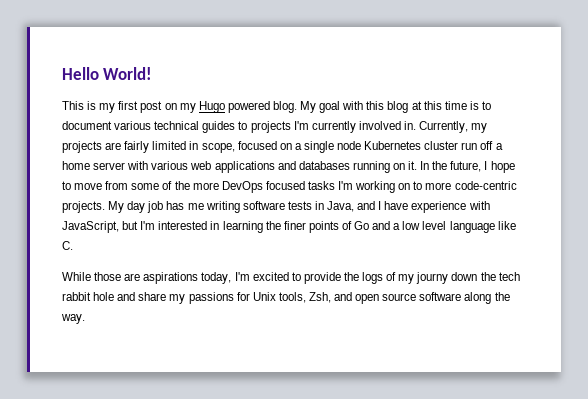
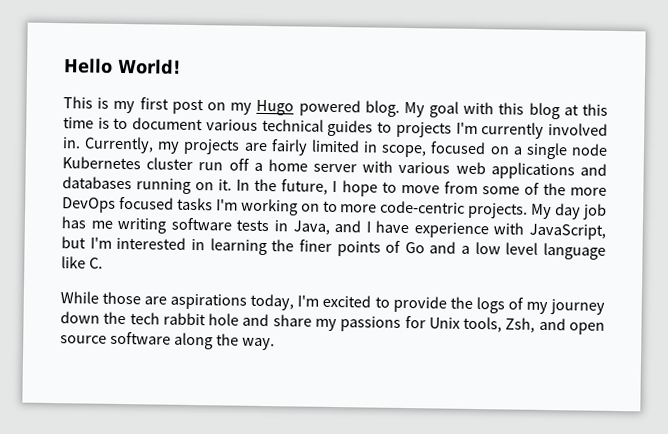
- While those are aspirations today, I'm excited to provide the logs of my journy down the tech rabbit hole and share my passions for Unix tools, Zsh, and open source software along the way.
+ While those are aspirations today, I'm excited to provide the logs of my journey down the tech rabbit hole and share my passions for Unix tools, Zsh, and open source software along the way.

